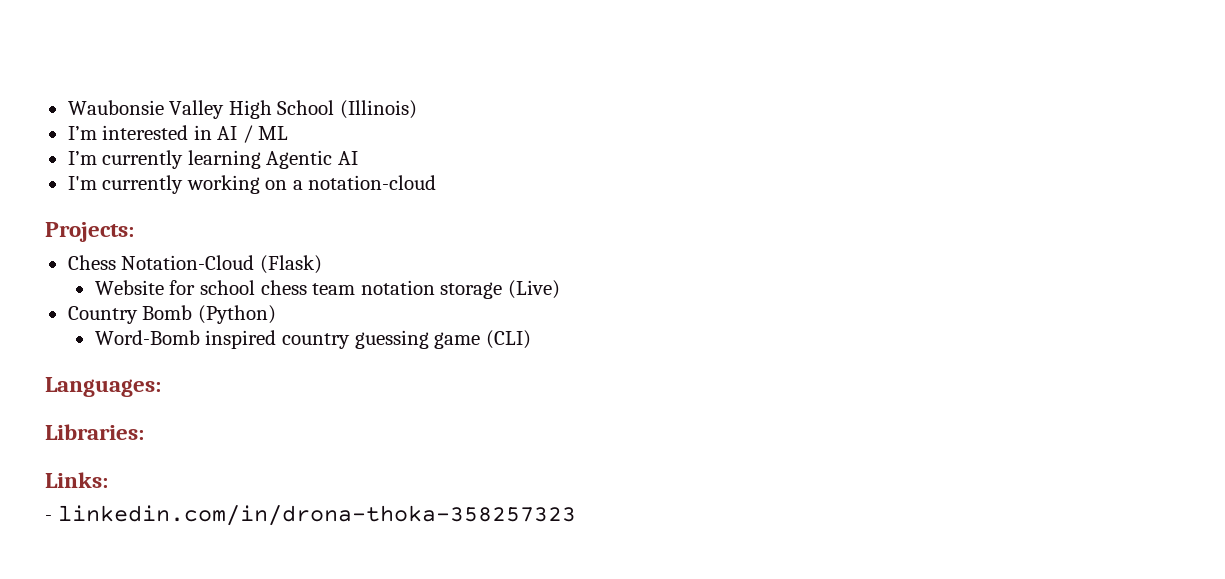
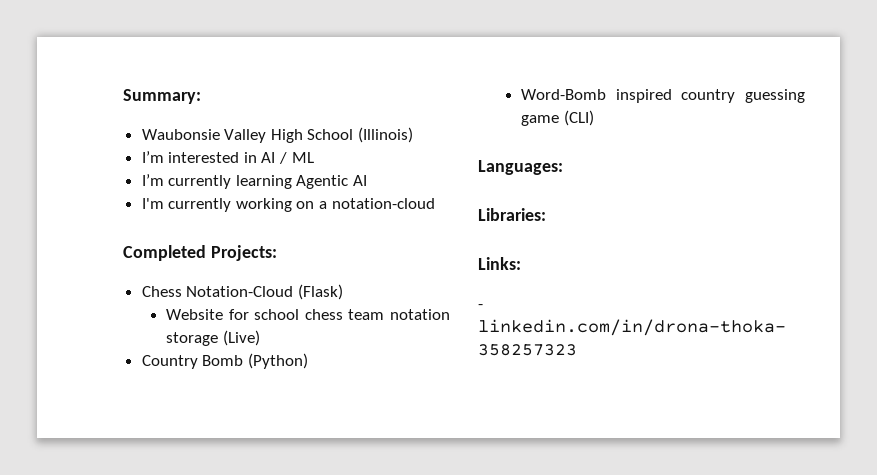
+ Summary:
- Projects:
+ Completed Projects:

